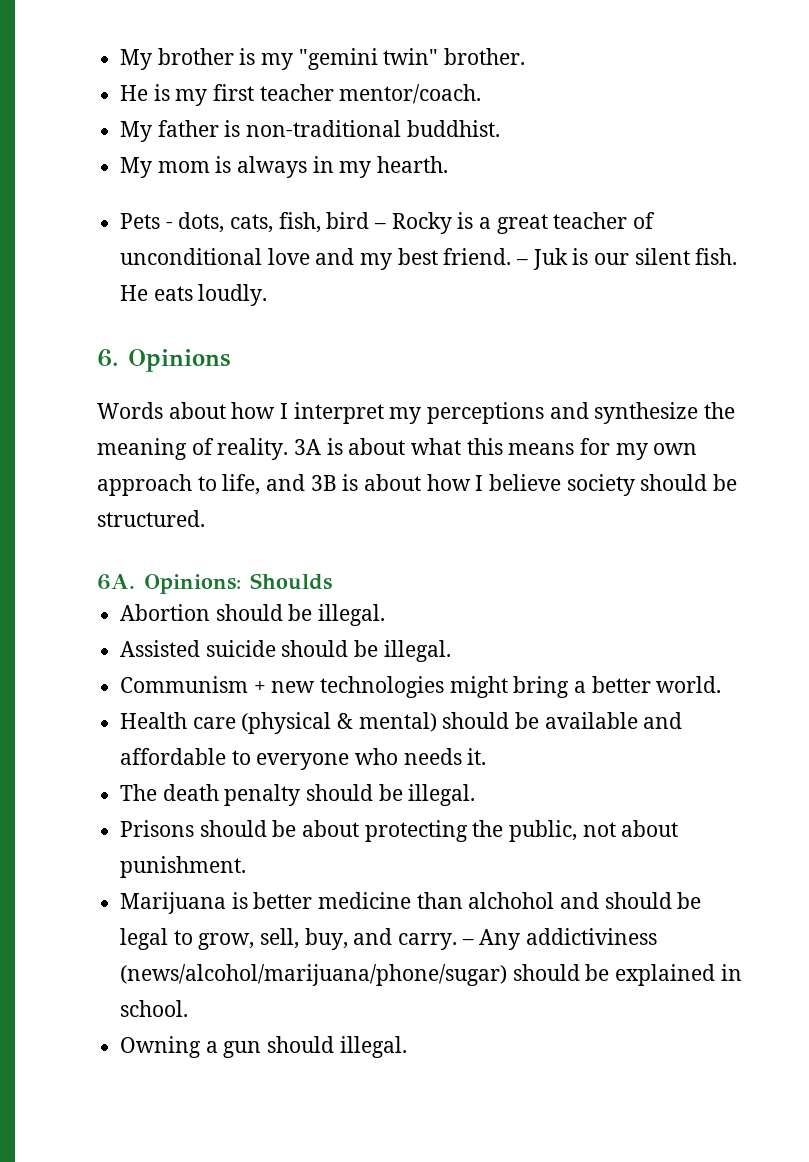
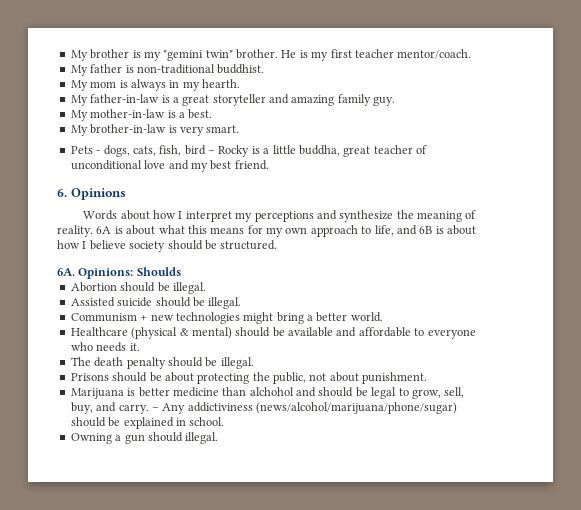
- My brother is my "gemini twin" brother.
- He is my first teacher mentor/coach.
+ My brother is my "gemini twin" brother. He is my first teacher mentor/coach.
+ My father-in-law is a great storyteller and amazing family guy.
+ My mother-in-law is a best.
+ My brother-in-law is very smart.
- Pets - dots, cats, fish, bird – Rocky is a great teacher of unconditional love and my best friend. – Juk is our silent fish. He eats loudly.
+ Pets - dogs, cats, fish, bird – Rocky is a little buddha, great teacher of unconditional love and my best friend.
- 3A is about what this means for my own approach to life, and 3B is about how I believe society should be structured.
+ 6A is about what this means for my own approach to life, and 6B is about how I believe society should be structured.
- Health care (physical & mental) should be available and affordable to everyone who needs it.
+ Healthcare (physical & mental) should be available and affordable to everyone who needs it.

